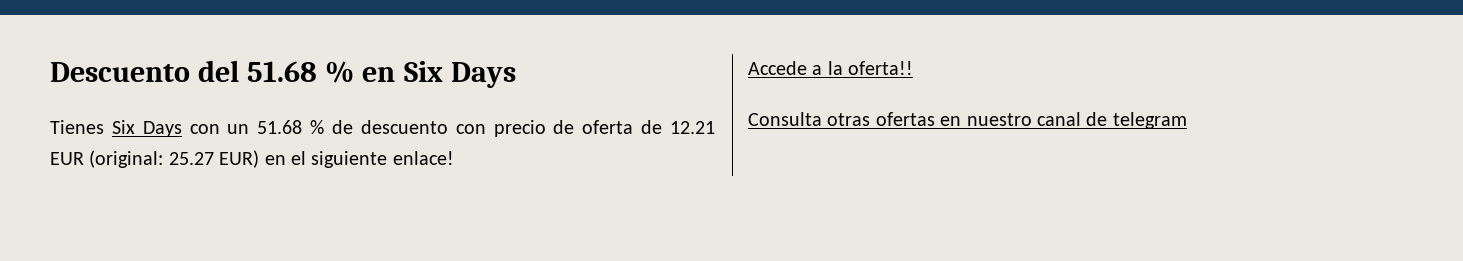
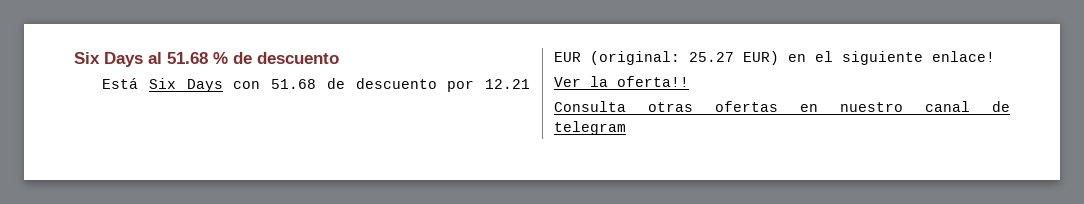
- Descuento del 51.68 % en Six Days
- Tienes Six Days con un 51.68 % de descuento con precio de oferta de 12.21 EUR (original: 25.27 EUR) en el siguiente enlace!
+ Six Days al 51.68 % de descuento
+ Está Six Days con 51.68 de descuento por 12.21 EUR (original: 25.27 EUR) en el siguiente enlace!
- Accede a la oferta!!
+ Ver la oferta!!

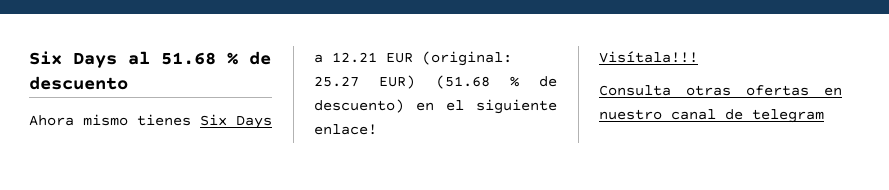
- Está Six Days con 51.68 de descuento por 12.21 EUR (original: 25.27 EUR) en el siguiente enlace!
+ Ahora mismo tienes Six Days a 12.21 EUR (original: 25.27 EUR) (51.68 % de descuento) en el siguiente enlace!
- Ver la oferta!!
+ Visítala!!!

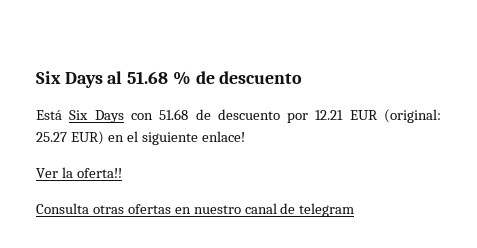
- Ahora mismo tienes Six Days a 12.21 EUR (original: 25.27 EUR) (51.68 % de descuento) en el siguiente enlace!
+ Está Six Days con 51.68 de descuento por 12.21 EUR (original: 25.27 EUR) en el siguiente enlace!
- Visítala!!!
+ Ver la oferta!!

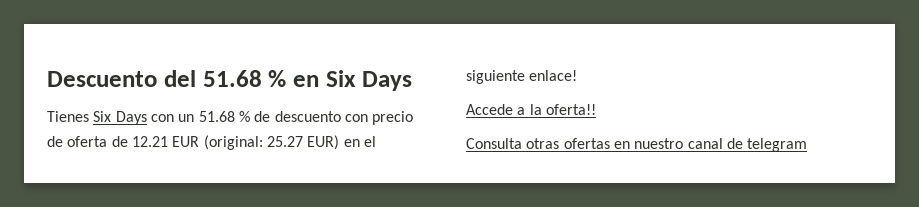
- Six Days al 51.68 % de descuento
- Está Six Days con 51.68 de descuento por 12.21 EUR (original: 25.27 EUR) en el siguiente enlace!
+ Descuento del 51.68 % en Six Days
+ Tienes Six Days con un 51.68 % de descuento con precio de oferta de 12.21 EUR (original: 25.27 EUR) en el siguiente enlace!
- Ver la oferta!!
+ Accede a la oferta!!

